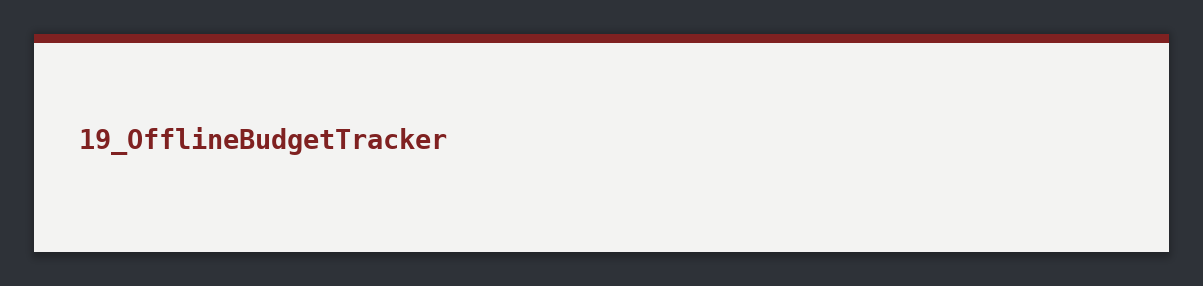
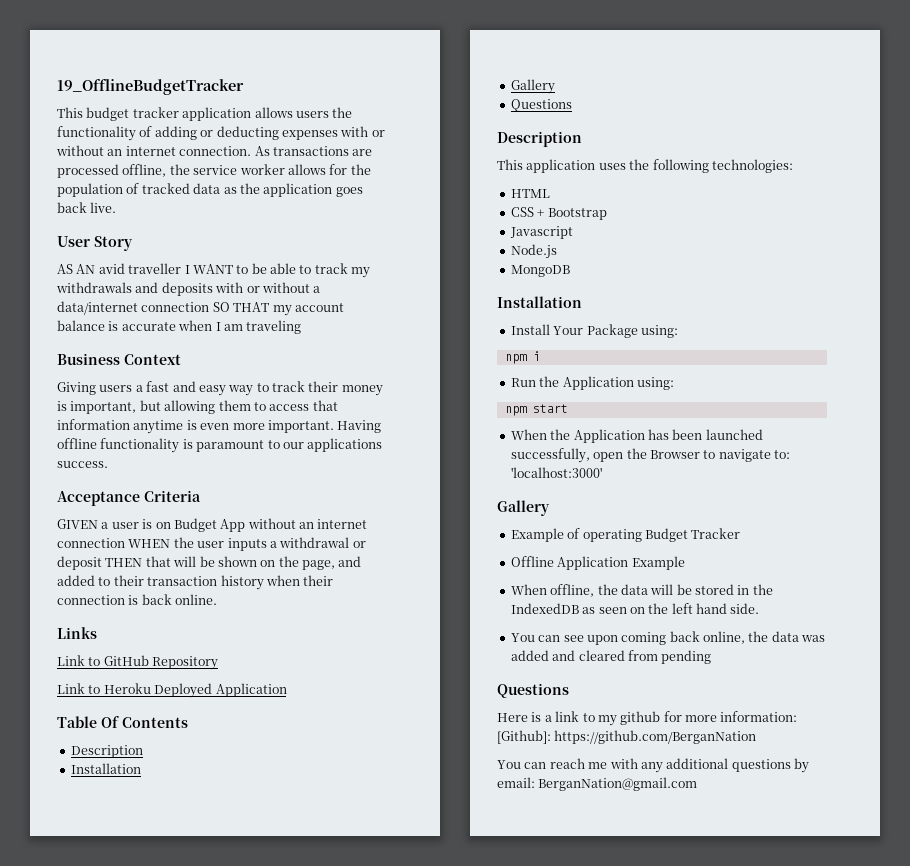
+ This budget tracker application allows users the functionality of adding or deducting expenses with or without an internet connection. As transactions are processed offline, the service worker allows for the population of tracked data as the application goes back live.
+ User Story
+ AS AN avid traveller I WANT to be able to track my withdrawals and deposits with or without a data/internet connection SO THAT my account balance is accurate when I am traveling
+ Business Context
+ Giving users a fast and easy way to track their money is important, but allowing them to access that information anytime is even more important. Having offline functionality is paramount to our applications success.
+ Acceptance Criteria
+ GIVEN a user is on Budget App without an internet connection WHEN the user inputs a withdrawal or deposit THEN that will be shown on the page, and added to their transaction history when their connection is back online.
+ Links
+ Link to GitHub Repository
+ Link to Heroku Deployed Application
+ Table Of Contents
+ Description
+ Installation
+ Gallery
+ Questions
+ Description
+ This application uses the following technologies:
+ HTML
+ CSS + Bootstrap
+ Javascript
+ Node.js
+ MongoDB
+ Installation
+ Install Your Package using:
+ npm i
+ Run the Application using:
+ npm start
+ When the Application has been launched successfully, open the Browser to navigate to: 'localhost:3000'
+ Gallery
+ Example of operating Budget Tracker
+ Offline Application Example
+ When offline, the data will be stored in the IndexedDB as seen on the left hand side.
+ You can see upon coming back online, the data was added and cleared from pending
+ Questions
+ Here is a link to my github for more information: [Github]: https://github.com/BerganNation
+ You can reach me with any additional questions by email: BerganNation@gmail.com

